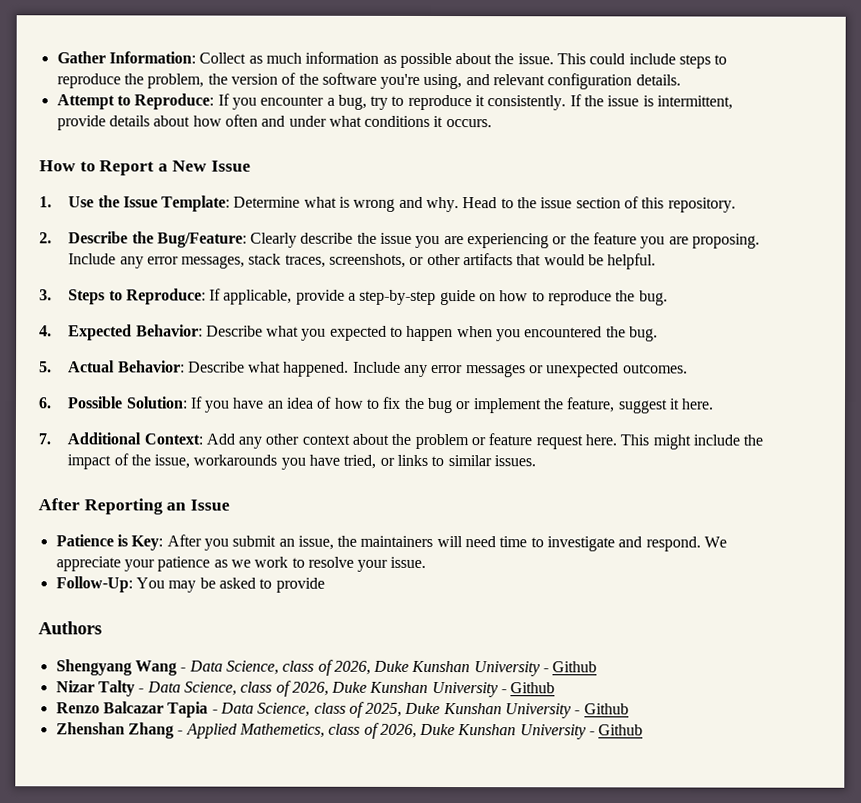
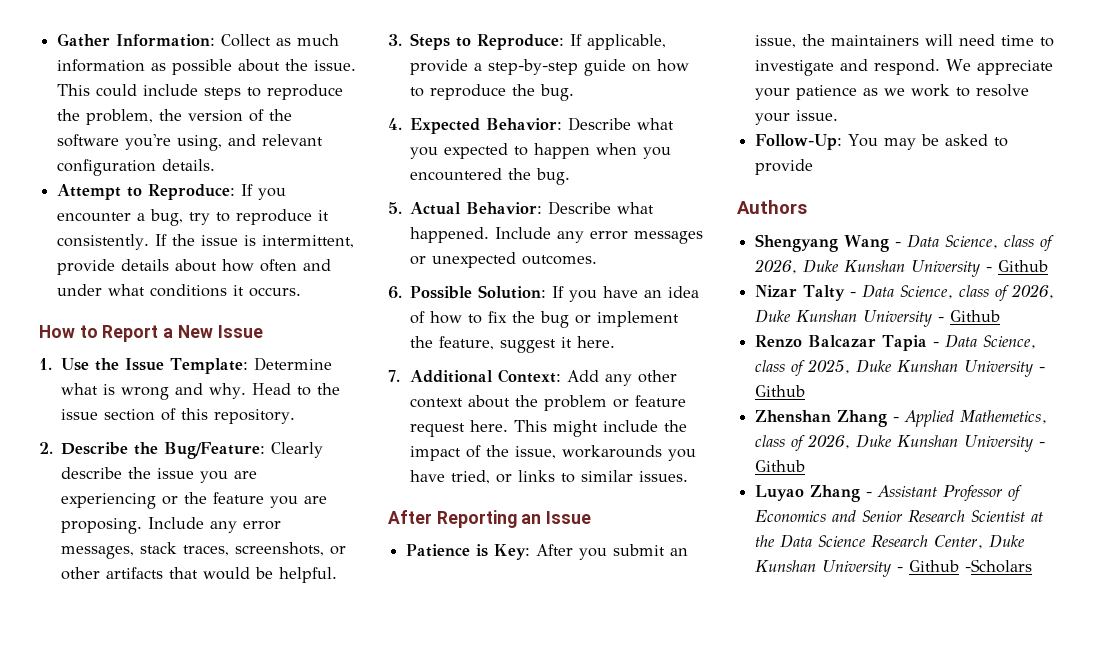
+ Luyao Zhang - Assistant Professor of Economics and Senior Research Scientist at the Data Science Research Center, Duke Kunshan University - Github -Scholars

